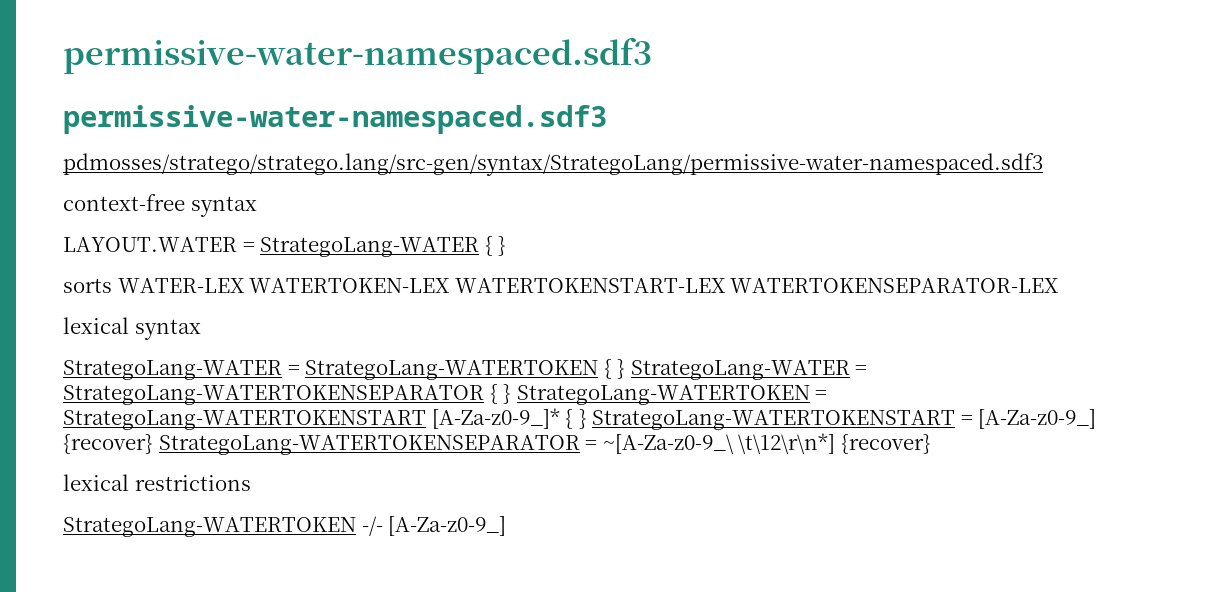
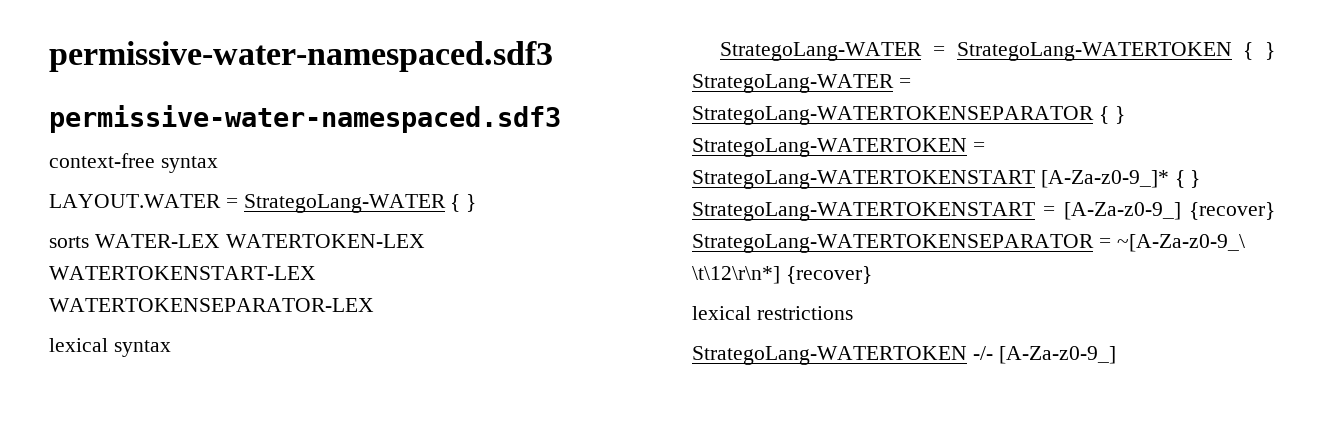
- pdmosses/stratego/stratego.lang/src-gen/syntax/StrategoLang/permissive-water-namespaced.sdf3

